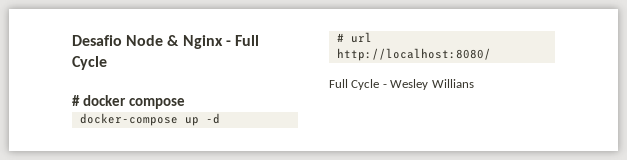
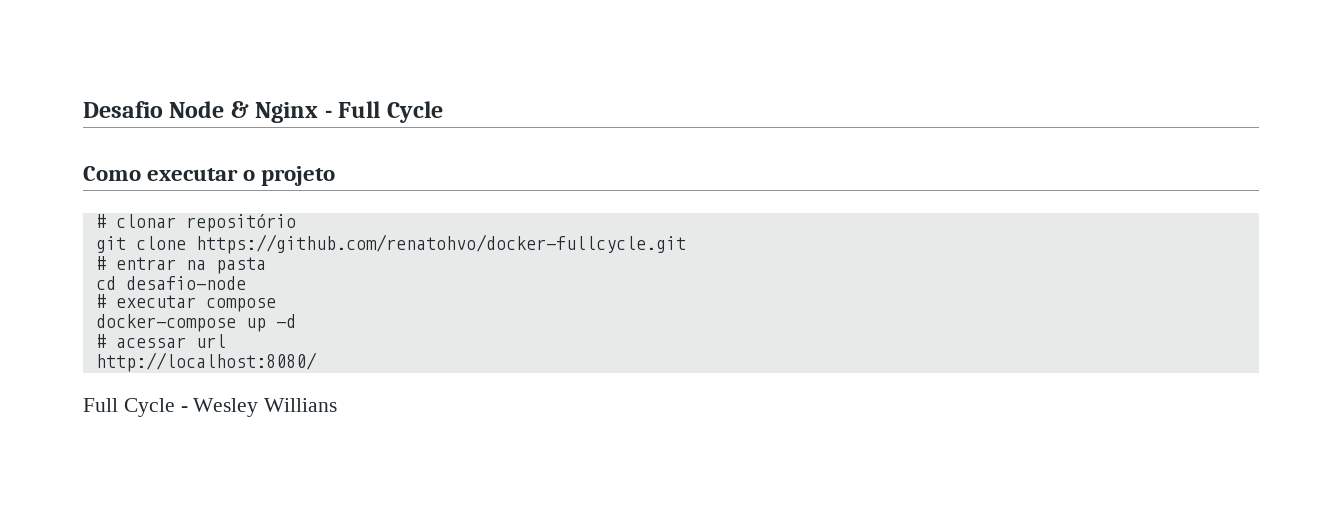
- # docker compose
+ Como executar o projeto
+ # clonar repositório
+ git clone https://github.com/renatohvo/docker-fullcycle.git
+ # entrar na pasta
+ cd desafio-node
+ # executar compose
- # url
+ # acessar url

